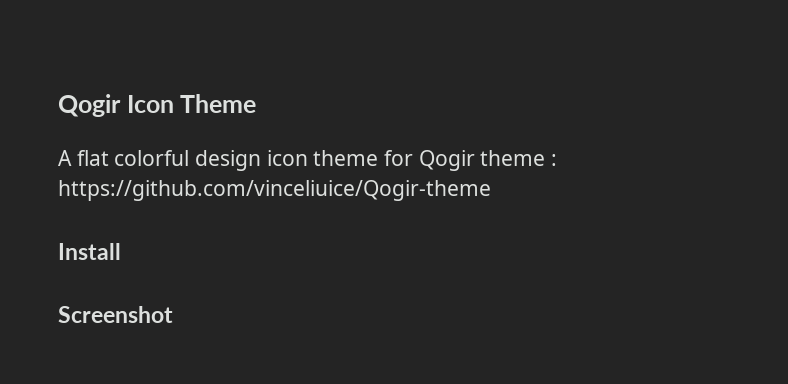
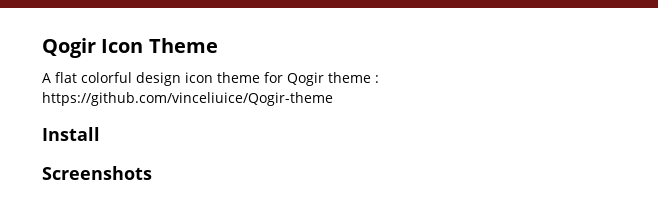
- Screenshot
+ Screenshots

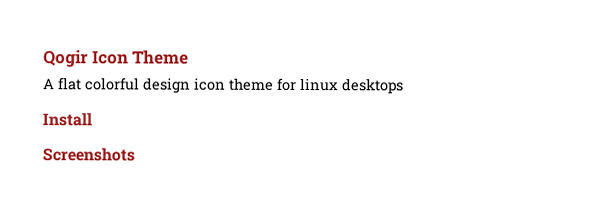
- A flat colorful design icon theme for Qogir theme : https://github.com/vinceliuice/Qogir-theme
+ A flat colorful design icon theme for linux desktops

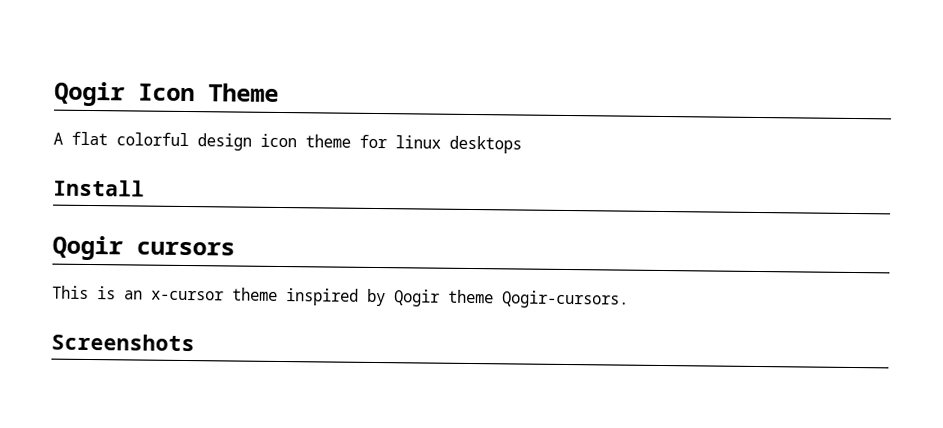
+ Qogir cursors
+ This is an x-cursor theme inspired by Qogir theme Qogir-cursors.

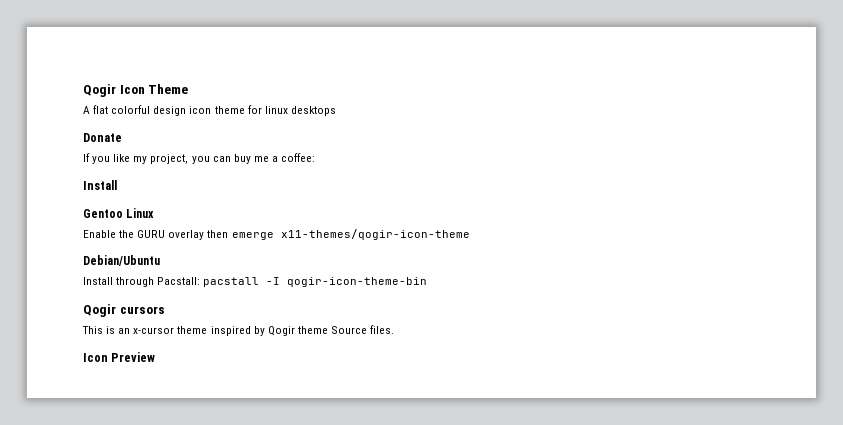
+ Donate
+ If you like my project, you can buy me a coffee:
  Install
+ Gentoo Linux
+ Enable the GURU overlay then emerge x11-themes/qogir-icon-theme
+ Debian/Ubuntu
+ Install through Pacstall: pacstall -I qogir-icon-theme-bin
- This is an x-cursor theme inspired by Qogir theme Qogir-cursors.
- Screenshots
+ This is an x-cursor theme inspired by Qogir theme Source files.
+ Icon Preview

